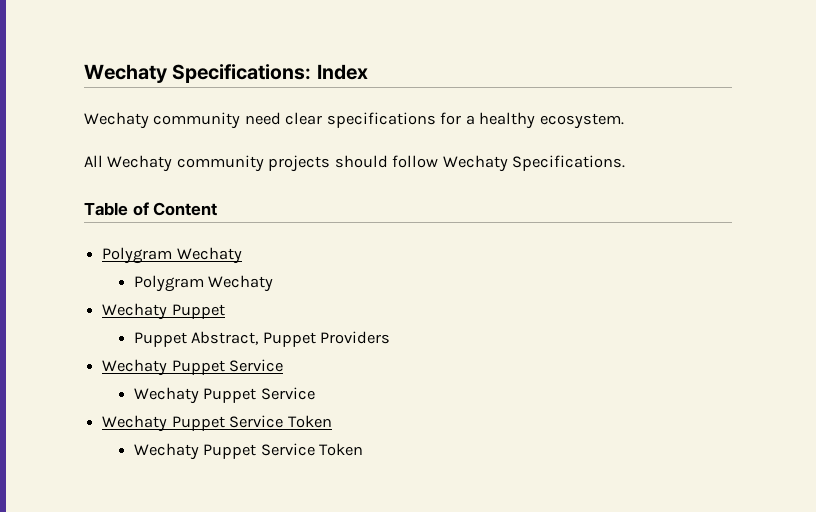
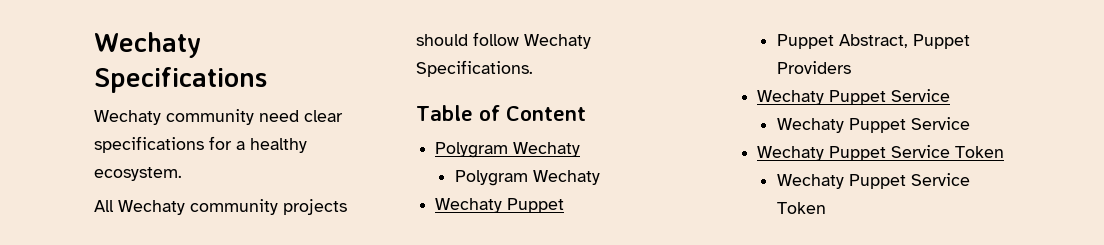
- Wechaty Specifications: Index
+ Wechaty Specifications

